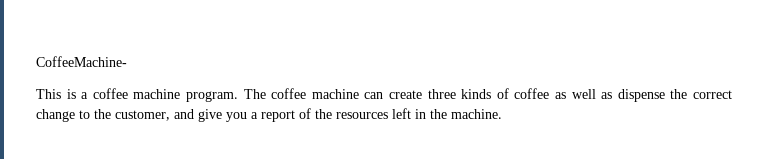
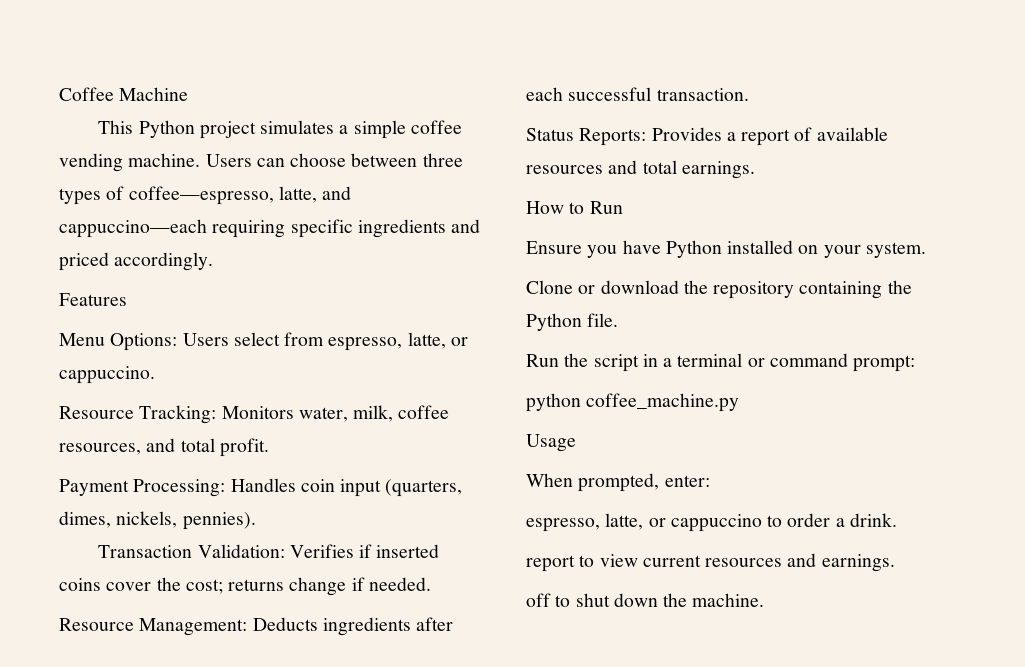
- CoffeeMachine-
+ Coffee Machine
- This is a coffee machine program. The coffee machine can create three kinds of coffee as well as dispense the correct change to the customer, and give you a report of the resources left in the machine.
+ This Python project simulates a simple coffee vending machine. Users can choose between three types of coffee—espresso, latte, and cappuccino—each requiring specific ingredients and priced accordingly.
+ Features
+ Menu Options: Users select from espresso, latte, or cappuccino.
+ Resource Tracking: Monitors water, milk, coffee resources, and total profit.
+ Payment Processing: Handles coin input (quarters, dimes, nickels, pennies).
+ Transaction Validation: Verifies if inserted coins cover the cost; returns change if needed.
+ Resource Management: Deducts ingredients after each successful transaction.
+ Status Reports: Provides a report of available resources and total earnings.
+ How to Run
+ Ensure you have Python installed on your system.
+ Clone or download the repository containing the Python file.
+ Run the script in a terminal or command prompt:
+ python coffee_machine.py
+ Usage
+ When prompted, enter:
+ espresso, latte, or cappuccino to order a drink.
+ report to view current resources and earnings.
+ off to shut down the machine.

